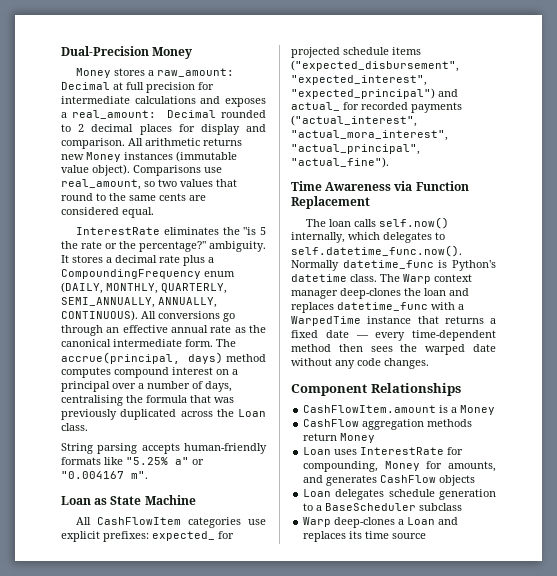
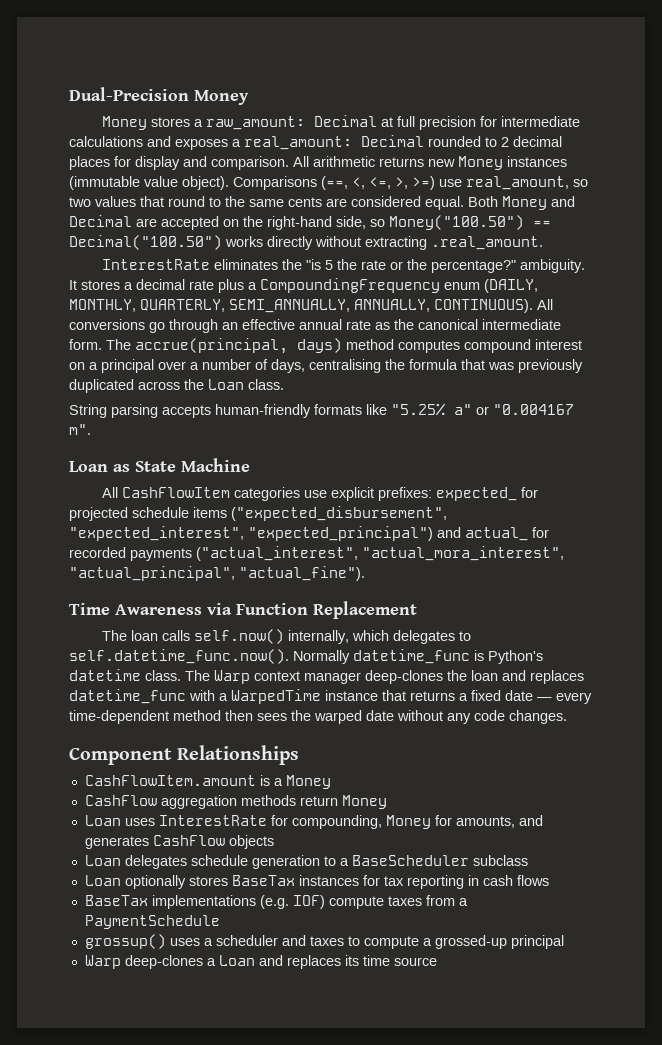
- Comparisons use real_amount, so two values that round to the same cents are considered equal.
+ Comparisons (==, <, <=, >, >=) use real_amount, so two values that round to the same cents are considered equal. Both Money and Decimal are accepted on the right-hand side, so Money("100.50") == Decimal("100.50") works directly without extracting .real_amount.
+ Loan optionally stores BaseTax instances for tax reporting in cash flows
+ BaseTax implementations (e.g. IOF) compute taxes from a PaymentSchedule
+ grossup() uses a scheduler and taxes to compute a grossed-up principal

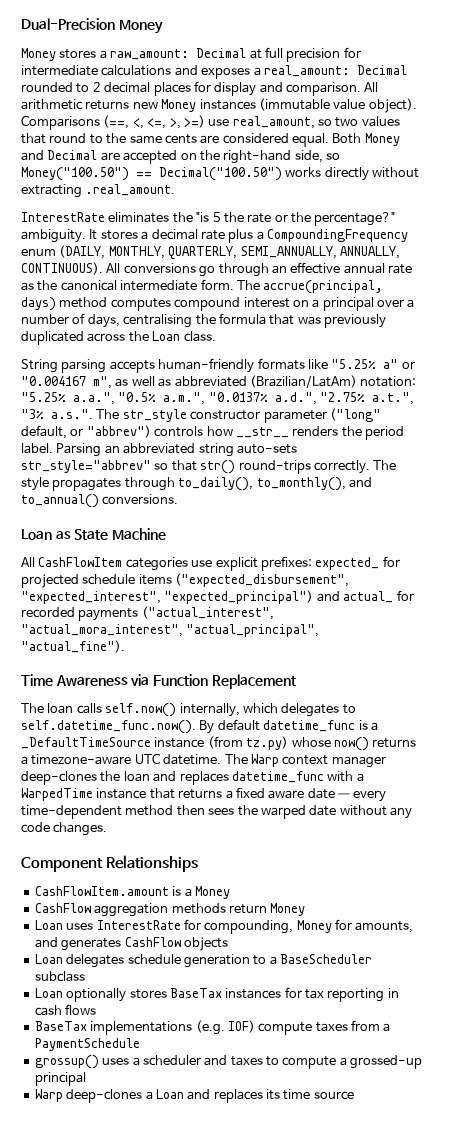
- String parsing accepts human-friendly formats like "5.25% a" or "0.004167 m".
+ String parsing accepts human-friendly formats like "5.25% a" or "0.004167 m", as well as abbreviated (Brazilian/LatAm) notation: "5.25% a.a.", "0.5% a.m.", "0.0137% a.d.", "2.75% a.t.", "3% a.s.". The str_style constructor parameter ("long" default, or "abbrev") controls how __str__ renders the period label. Parsing an abbreviated string auto-sets str_style="abbrev" so that str() round-trips correctly. The style propagates through to_daily(), to_monthly(), and to_annual() conversions.
- The loan calls self.now() internally, which delegates to self.datetime_func.now(). Normally datetime_func is Python's datetime class.
+ The loan calls self.now() internally, which delegates to self.datetime_func.now(). By default datetime_func is a _DefaultTimeSource instance (from tz.py) whose now() returns a timezone-aware UTC datetime.
- The Warp context manager deep-clones the loan and replaces datetime_func with a WarpedTime instance that returns a fixed date — every time-dependent method then sees the warped date without any code changes.
+ The Warp context manager deep-clones the loan and replaces datetime_func with a WarpedTime instance that returns a fixed aware date — every time-dependent method then sees the warped date without any code changes.

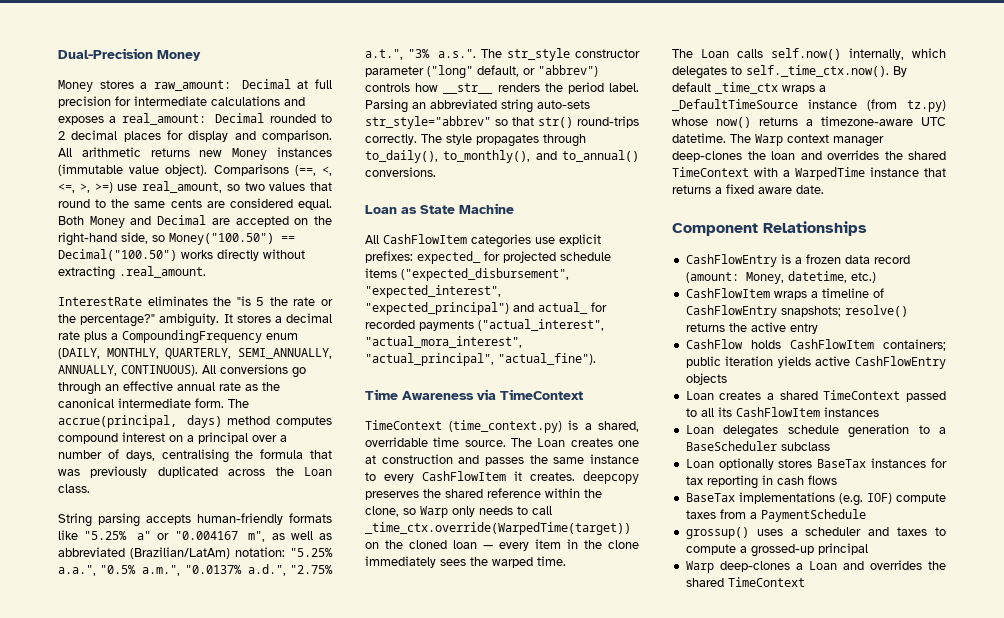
- Time Awareness via Function Replacement
- The loan calls self.now() internally, which delegates to self.datetime_func.now(). By default datetime_func is a _DefaultTimeSource instance (from tz.py) whose now() returns a timezone-aware UTC datetime.
+ Time Awareness via TimeContext
+ TimeContext (time_context.py) is a shared, overridable time source. The Loan creates one at construction and passes the same instance to every CashFlowItem it creates. deepcopy preserves the shared reference within the clone, so Warp only needs to call _time_ctx.override(WarpedTime(target)) on the cloned loan — every item in the clone immediately sees the warped time.
+ The Loan calls self.now() internally, which delegates to self._time_ctx.now(). By default _time_ctx wraps a _DefaultTimeSource instance (from tz.py) whose now() returns a timezone-aware UTC datetime.
- The Warp context manager deep-clones the loan and replaces datetime_func with a WarpedTime instance that returns a fixed aware date — every time-dependent method then sees the warped date without any code changes.
+ The Warp context manager deep-clones the loan and overrides the shared TimeContext with a WarpedTime instance that returns a fixed aware date.
- CashFlowItem.amount is a Money
- CashFlow aggregation methods return Money
- Loan uses InterestRate for compounding, Money for amounts, and generates CashFlow objects
+ CashFlowEntry is a frozen data record (amount: Money, datetime, etc.)
+ CashFlowItem wraps a timeline of CashFlowEntry snapshots; resolve() returns the active entry
+ CashFlow holds CashFlowItem containers; public iteration yields active CashFlowEntry objects
+ Loan creates a shared TimeContext passed to all its CashFlowItem instances
- Warp deep-clones a Loan and replaces its time source
+ Warp deep-clones a Loan and overrides the shared TimeContext

